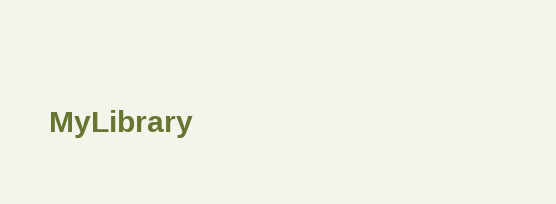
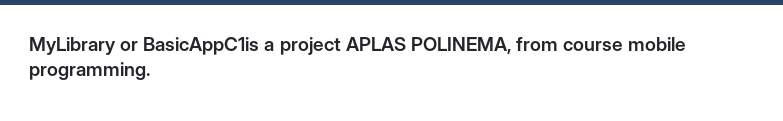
- MyLibrary
+ MyLibrary or BasicAppC1is a project APLAS POLINEMA, from course mobile programming.

